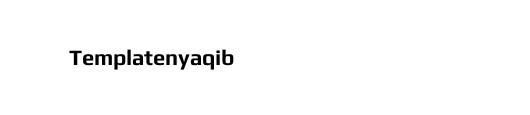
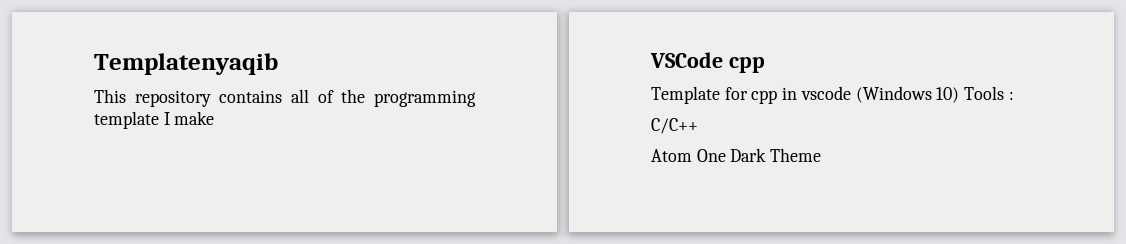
+ This repository contains all of the programming template I make
+ VSCode cpp
+ Template for cpp in vscode (Windows 10) Tools :
+ C/C++
+ Atom One Dark Theme

